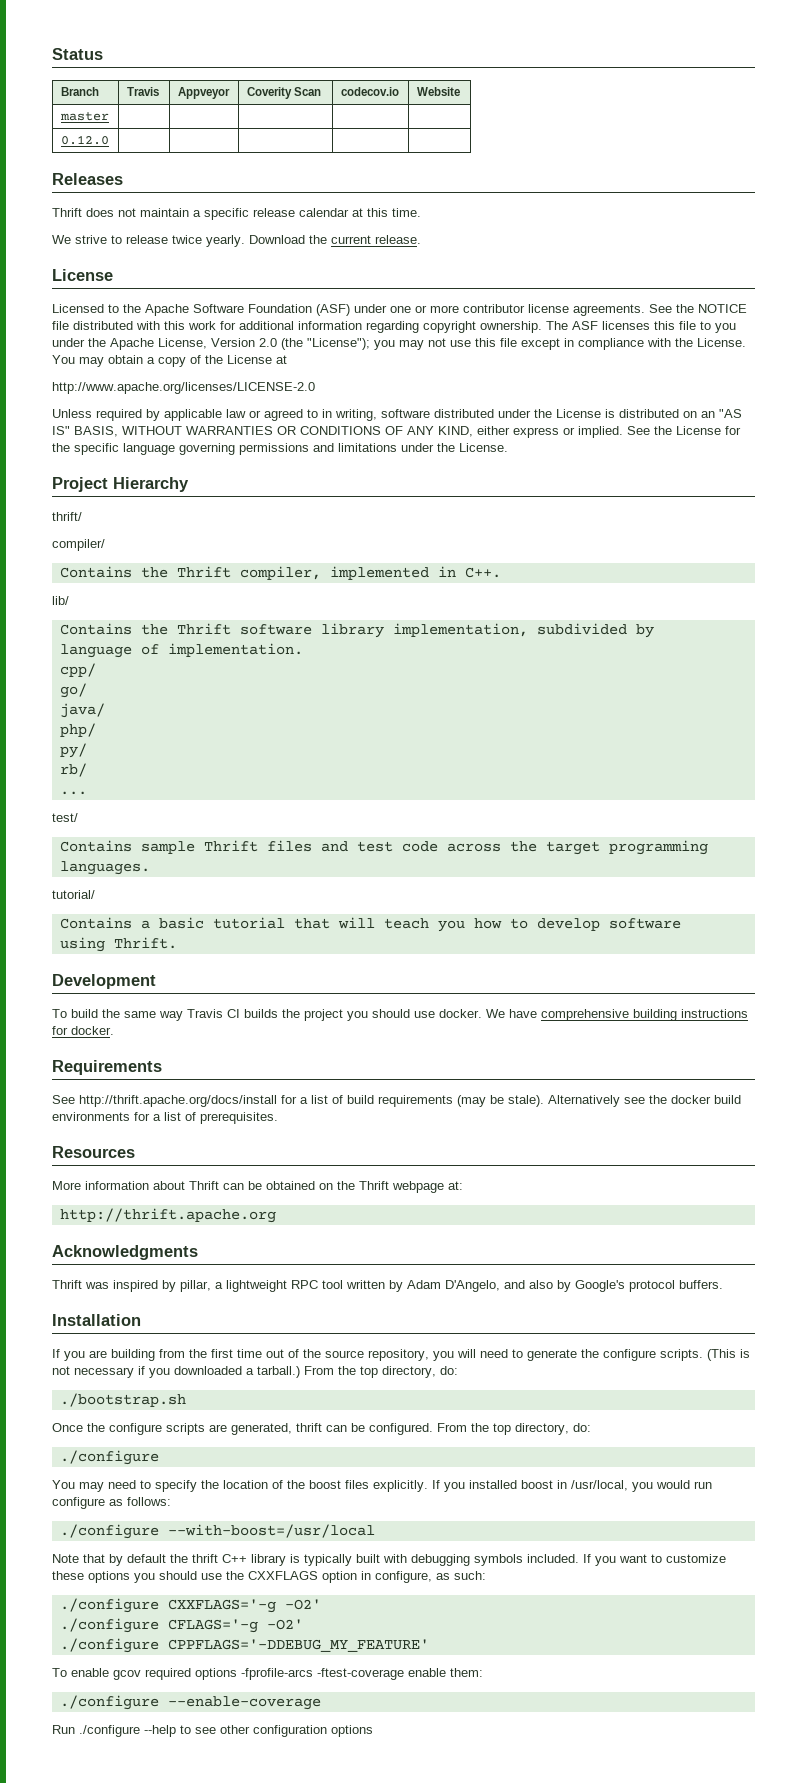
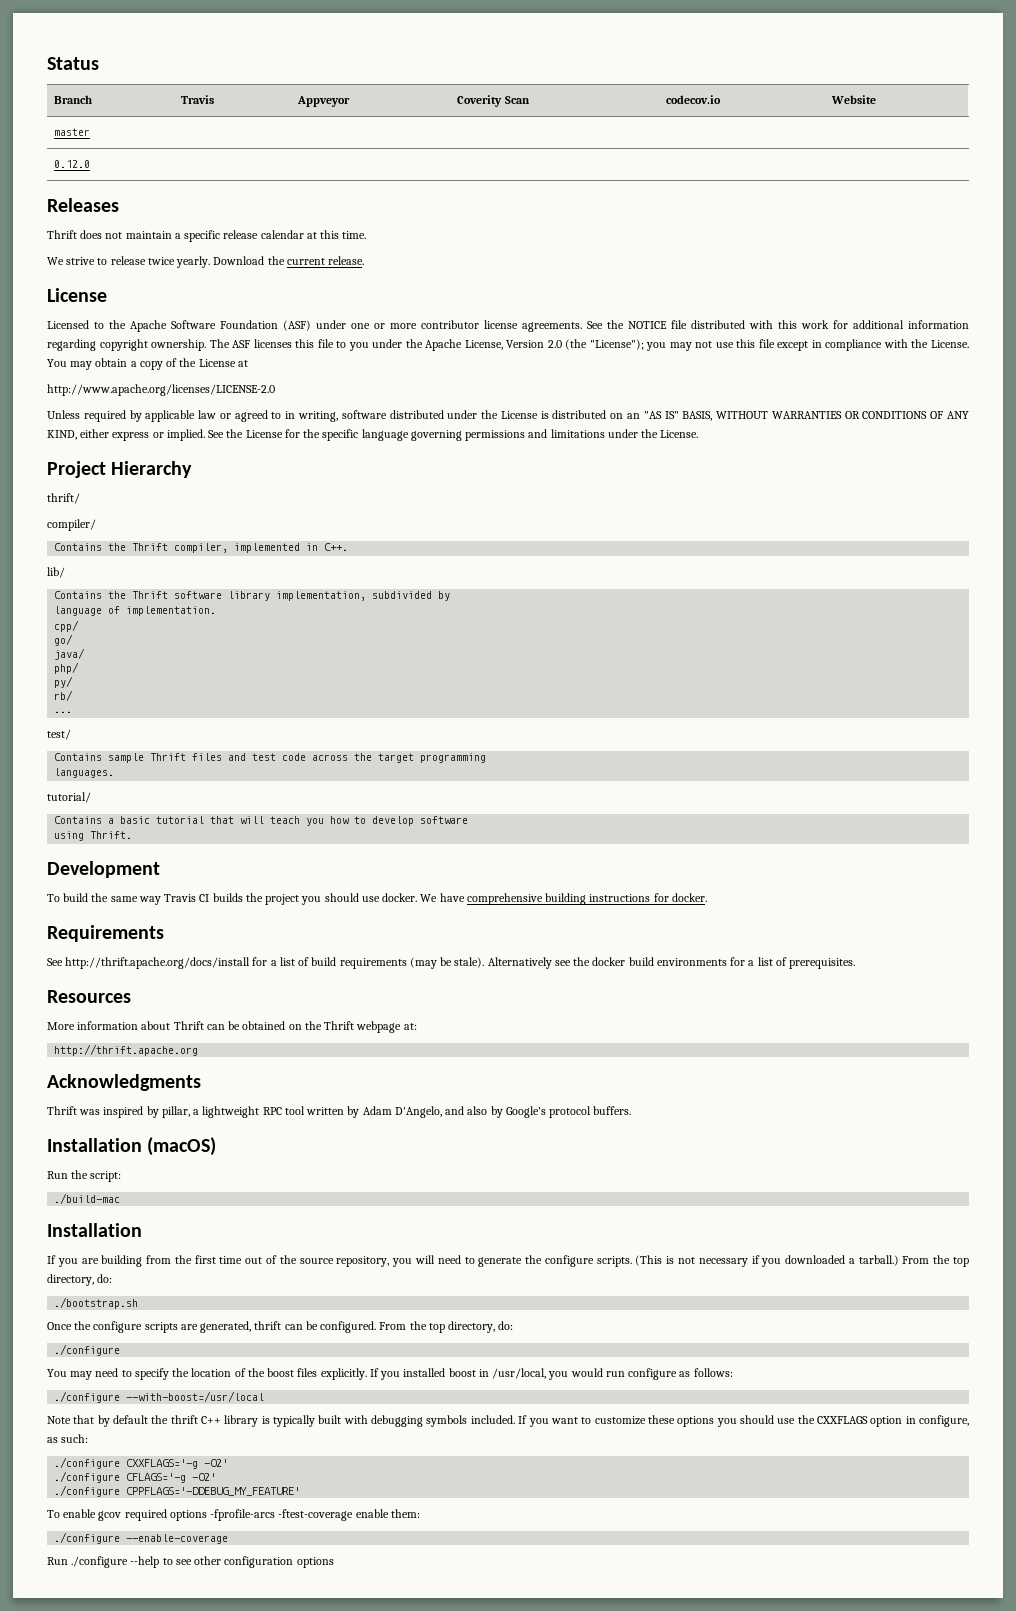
+ Installation (macOS)
+ Run the script:
+ ./build-mac

